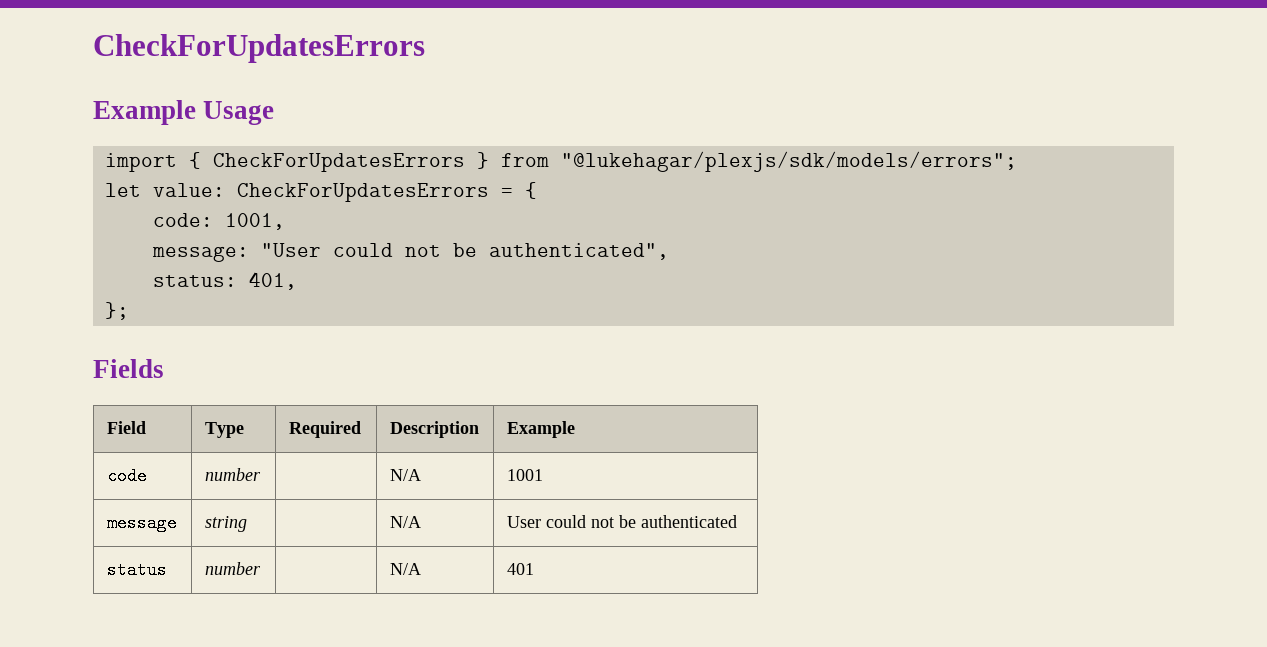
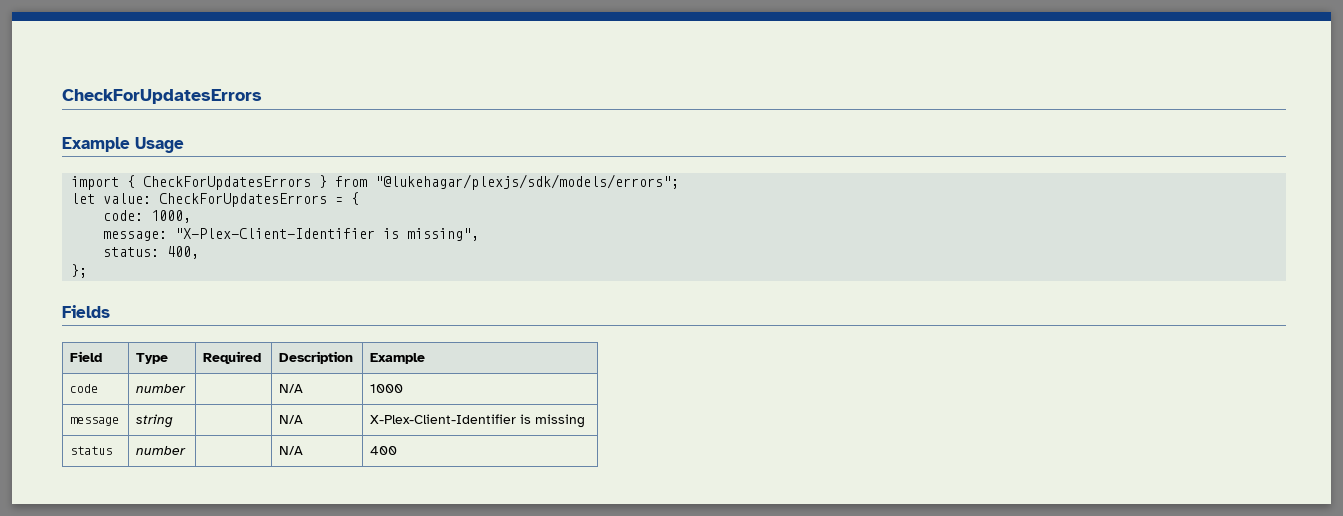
- code: 1001,
+ code: 1000,
- message: "User could not be authenticated",
+ message: "X-Plex-Client-Identifier is missing",
- status: 401,
+ status: 400,
- code | number | | N/A | 1001
+ code | number | | N/A | 1000
- message | string | | N/A | User could not be authenticated
+ message | string | | N/A | X-Plex-Client-Identifier is missing
- status | number | | N/A | 401
+ status | number | | N/A | 400

